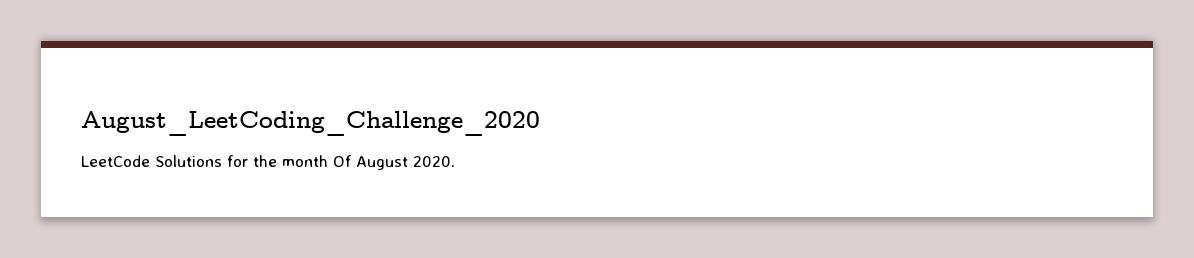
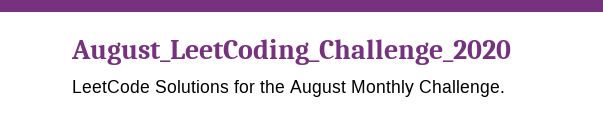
- LeetCode Solutions for the month Of August 2020.
+ LeetCode Solutions for the August Monthly Challenge.

